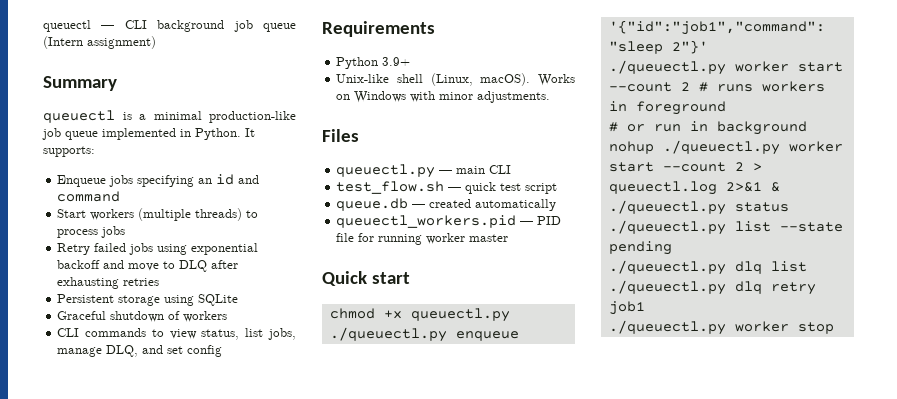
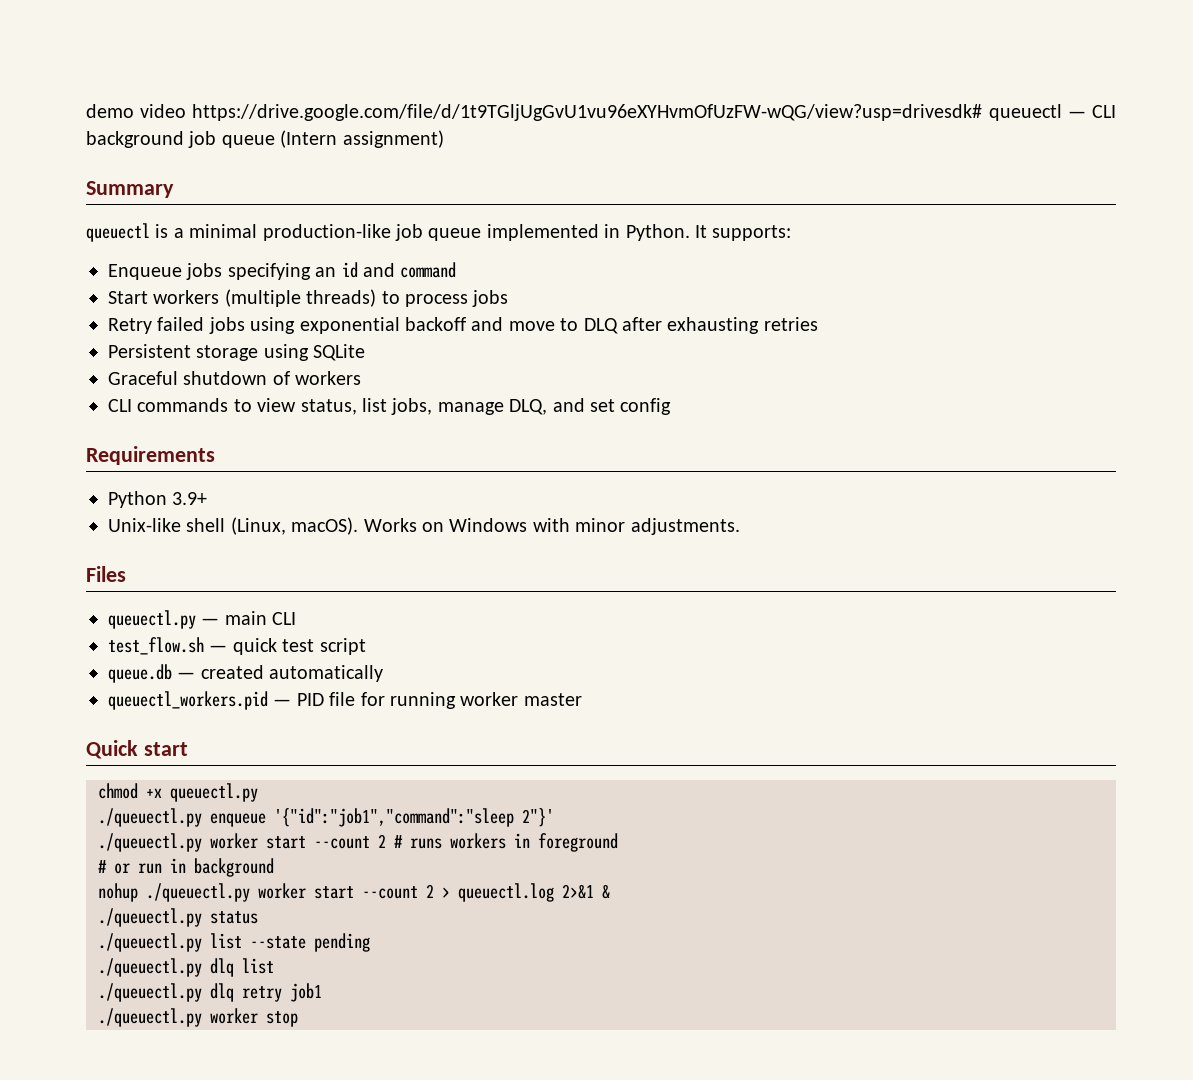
- queuectl — CLI background job queue (Intern assignment)
+ demo video https://drive.google.com/file/d/1t9TGljUgGvU1vu96eXYHvmOfUzFW-wQG/view?usp=drivesdk# queuectl — CLI background job queue (Intern assignment)

